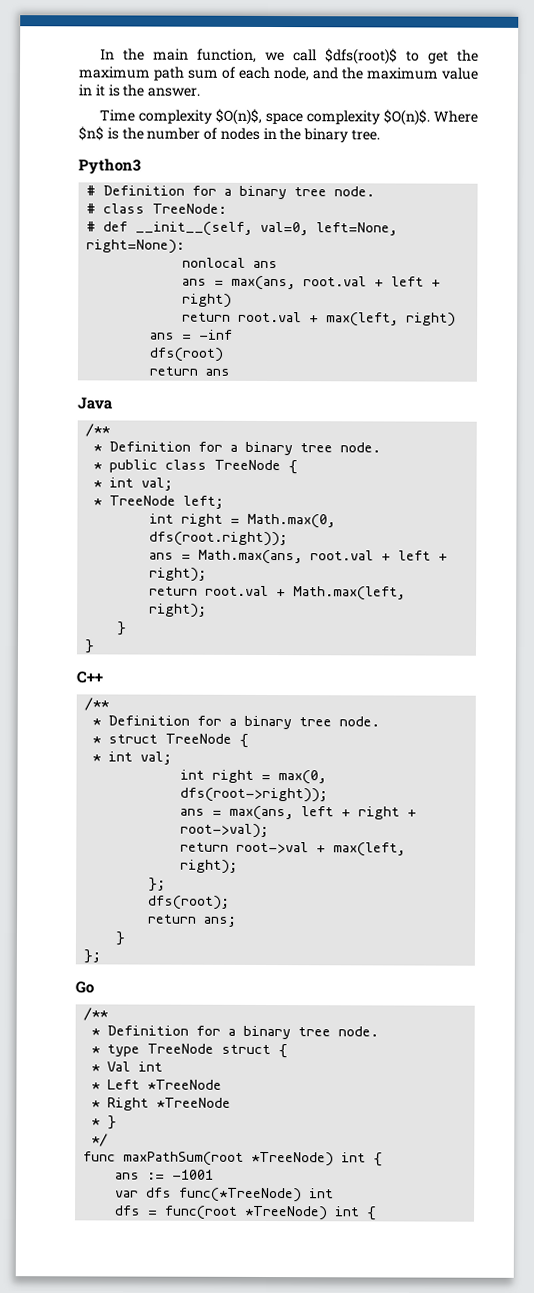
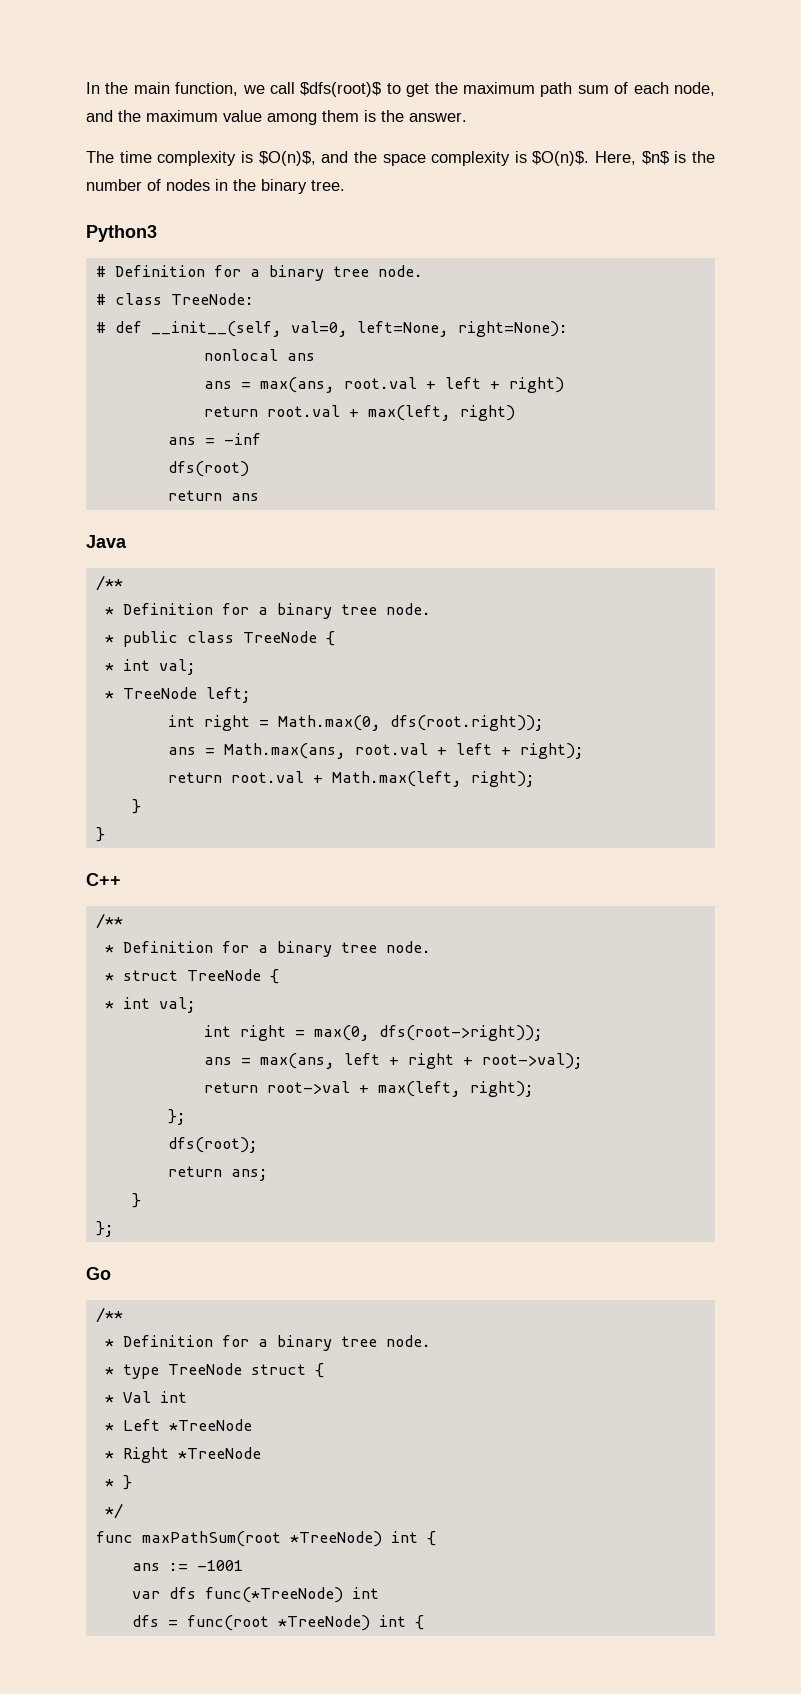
- In the main function, we call $dfs(root)$ to get the maximum path sum of each node, and the maximum value in it is the answer.
+ In the main function, we call $dfs(root)$ to get the maximum path sum of each node, and the maximum value among them is the answer.
- Time complexity $O(n)$, space complexity $O(n)$. Where $n$ is the number of nodes in the binary tree.
+ The time complexity is $O(n)$, and the space complexity is $O(n)$. Here, $n$ is the number of nodes in the binary tree.

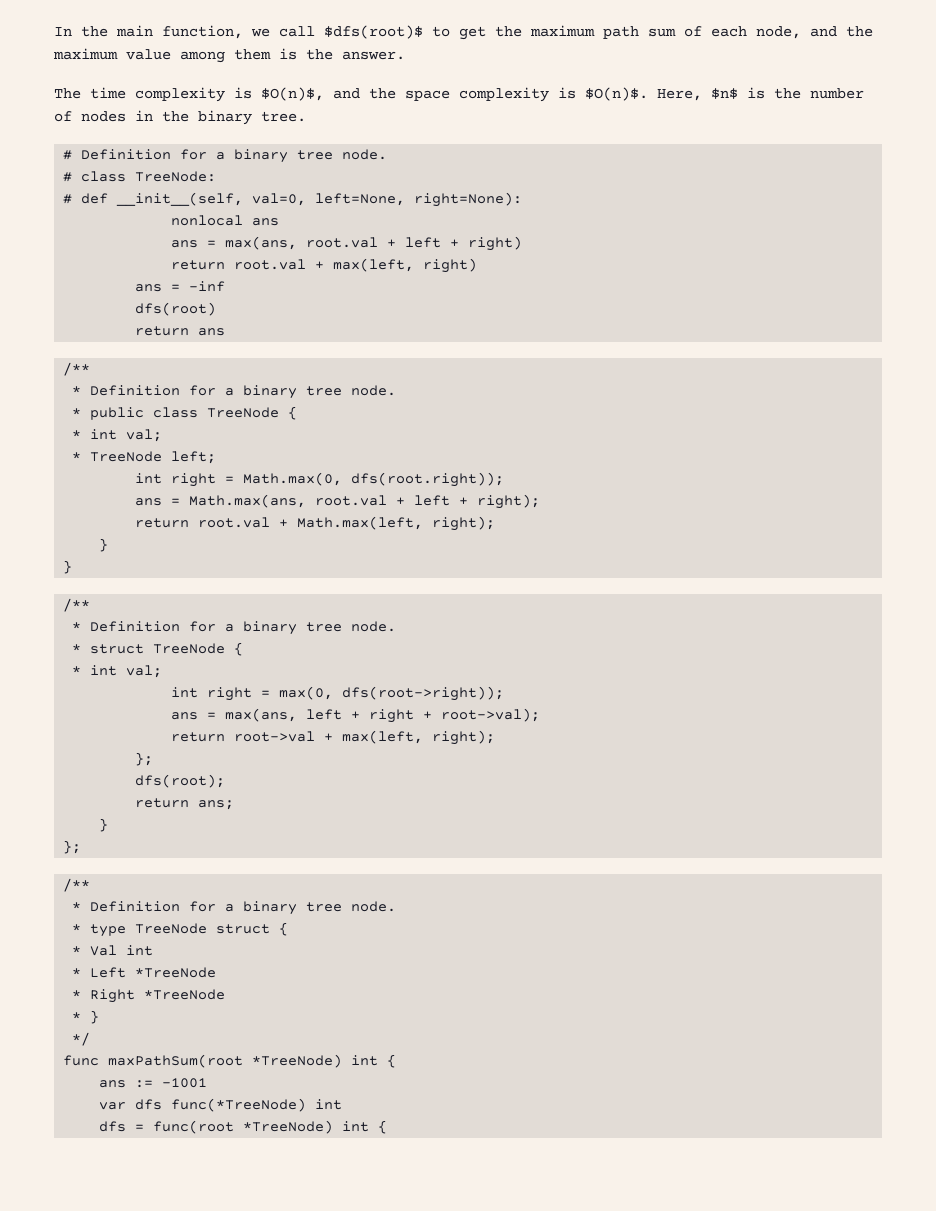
- Python3
- Java
- C++
- Go

